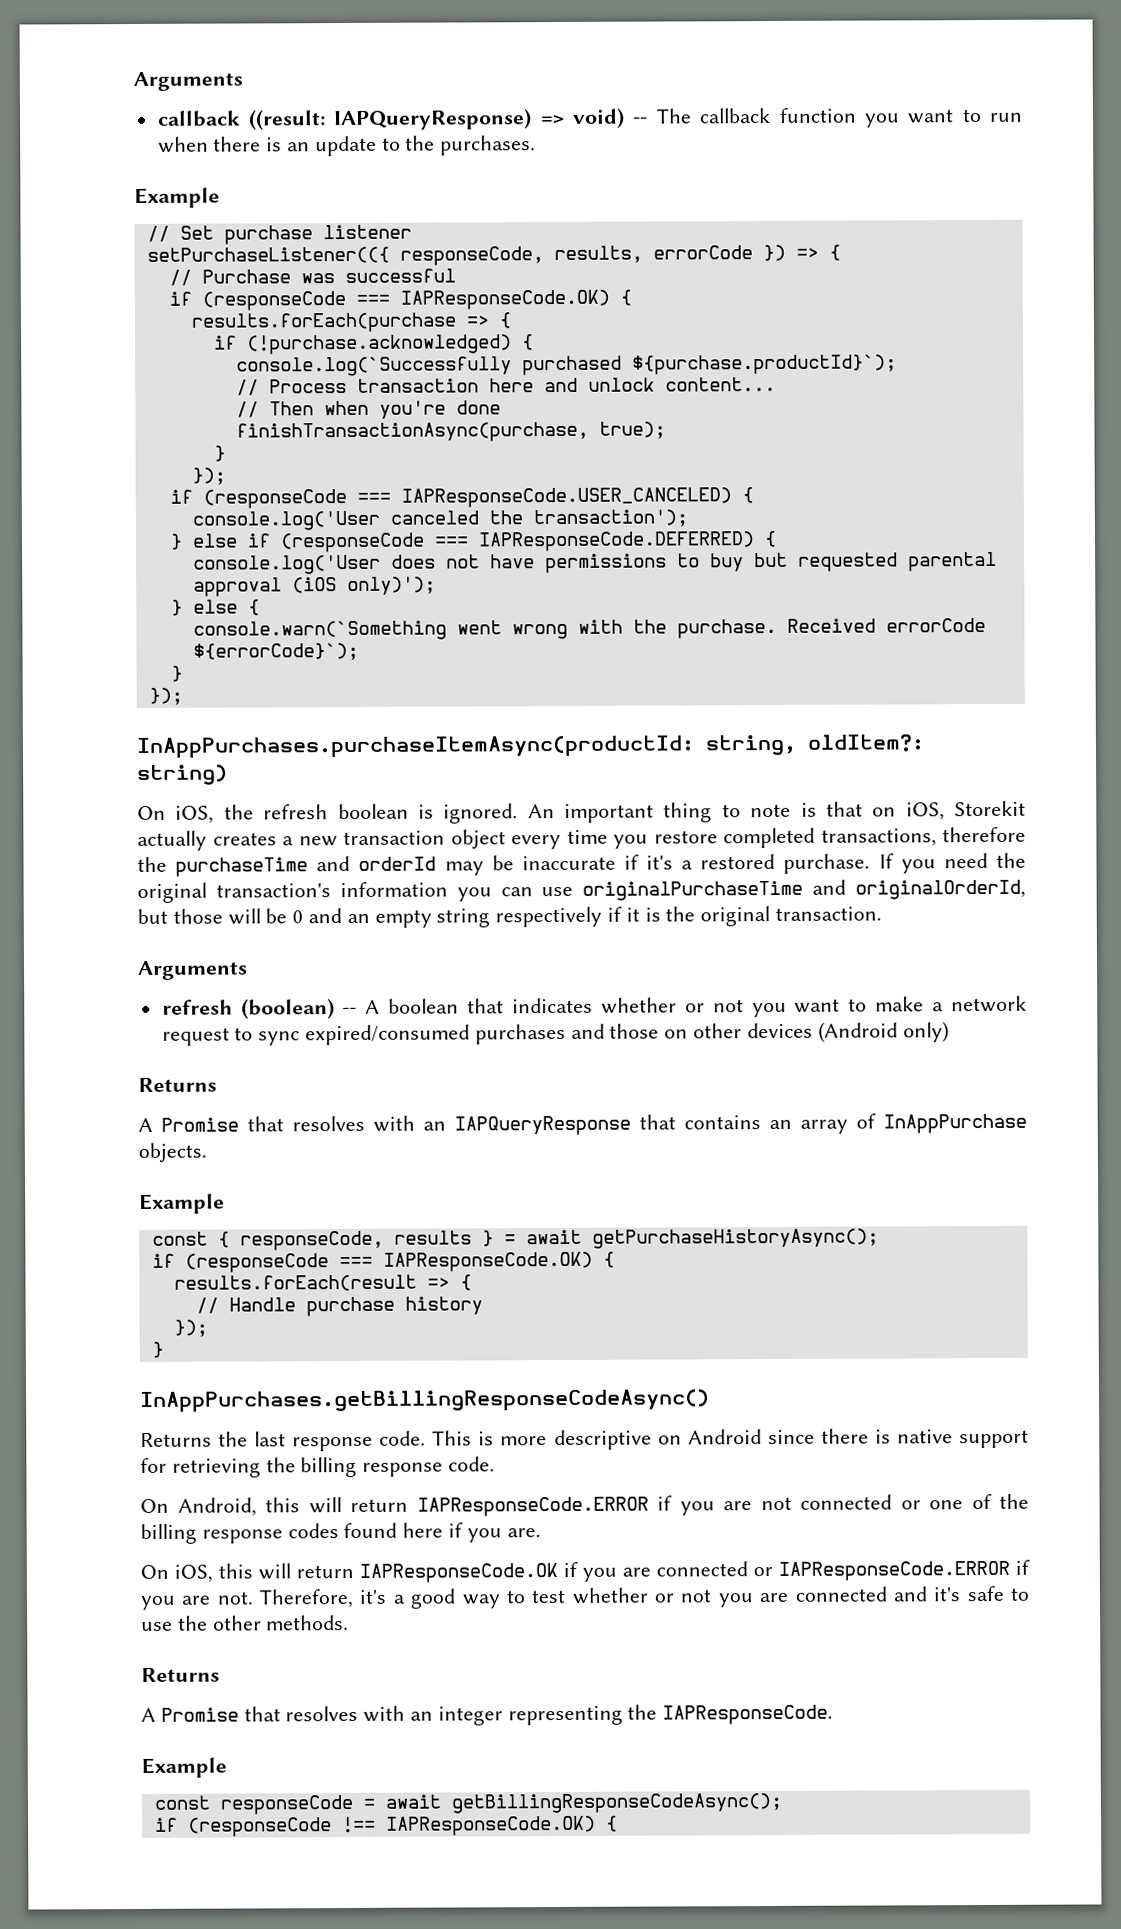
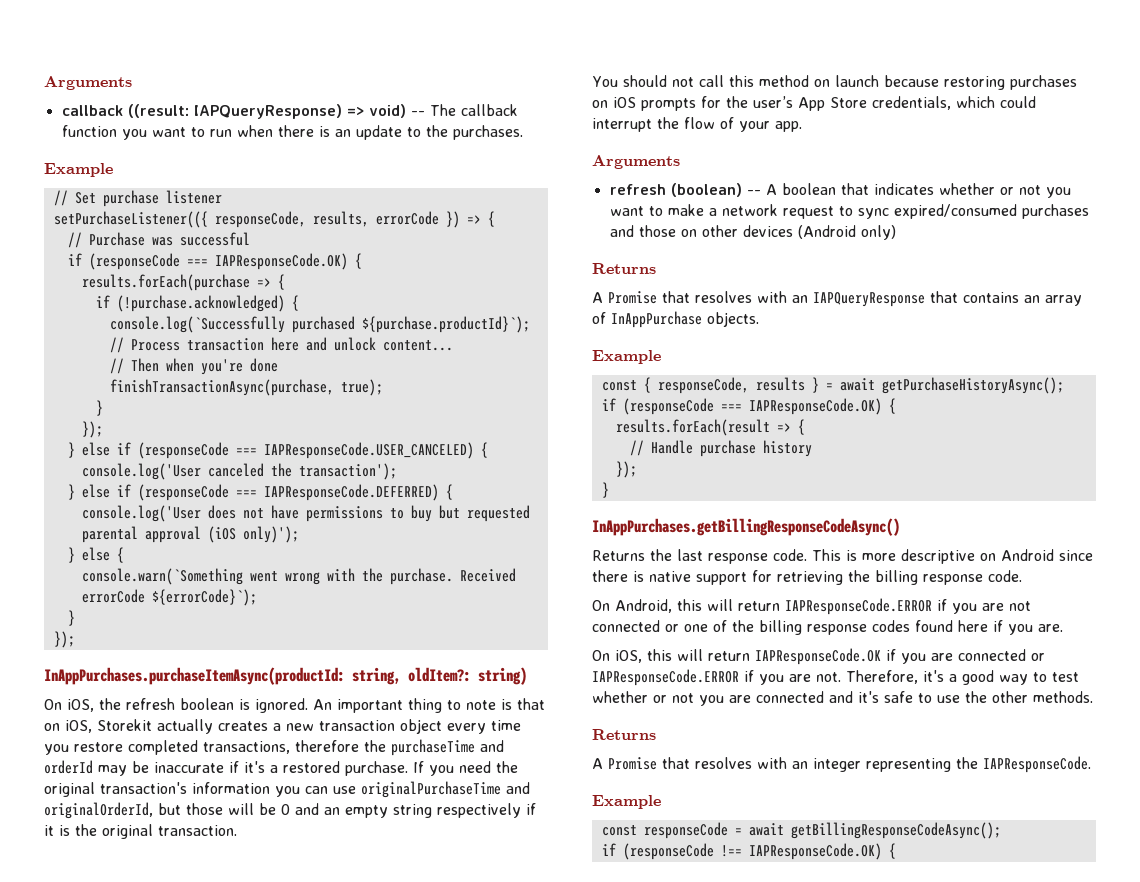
- if (responseCode === IAPResponseCode.USER_CANCELED) {
+ } else if (responseCode === IAPResponseCode.USER_CANCELED) {
+ You should not call this method on launch because restoring purchases on iOS prompts for the user’s App Store credentials, which could interrupt the flow of your app.

